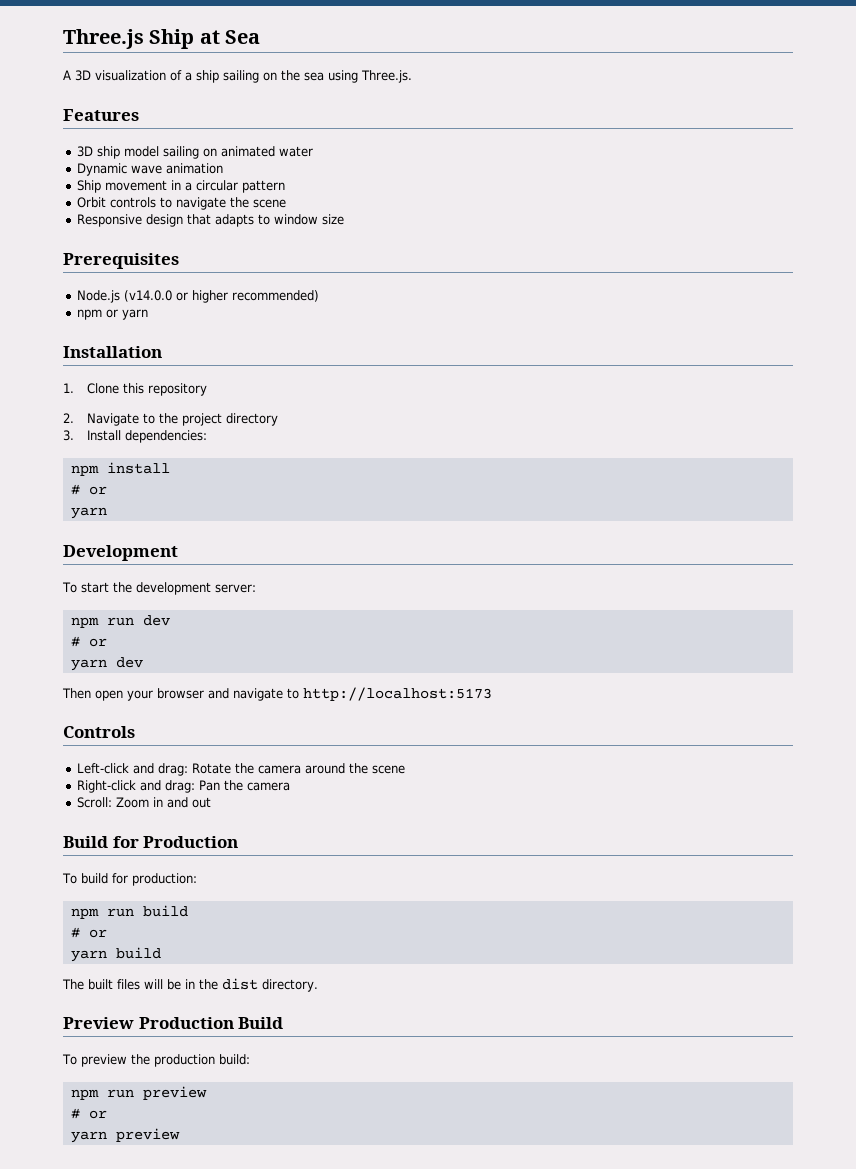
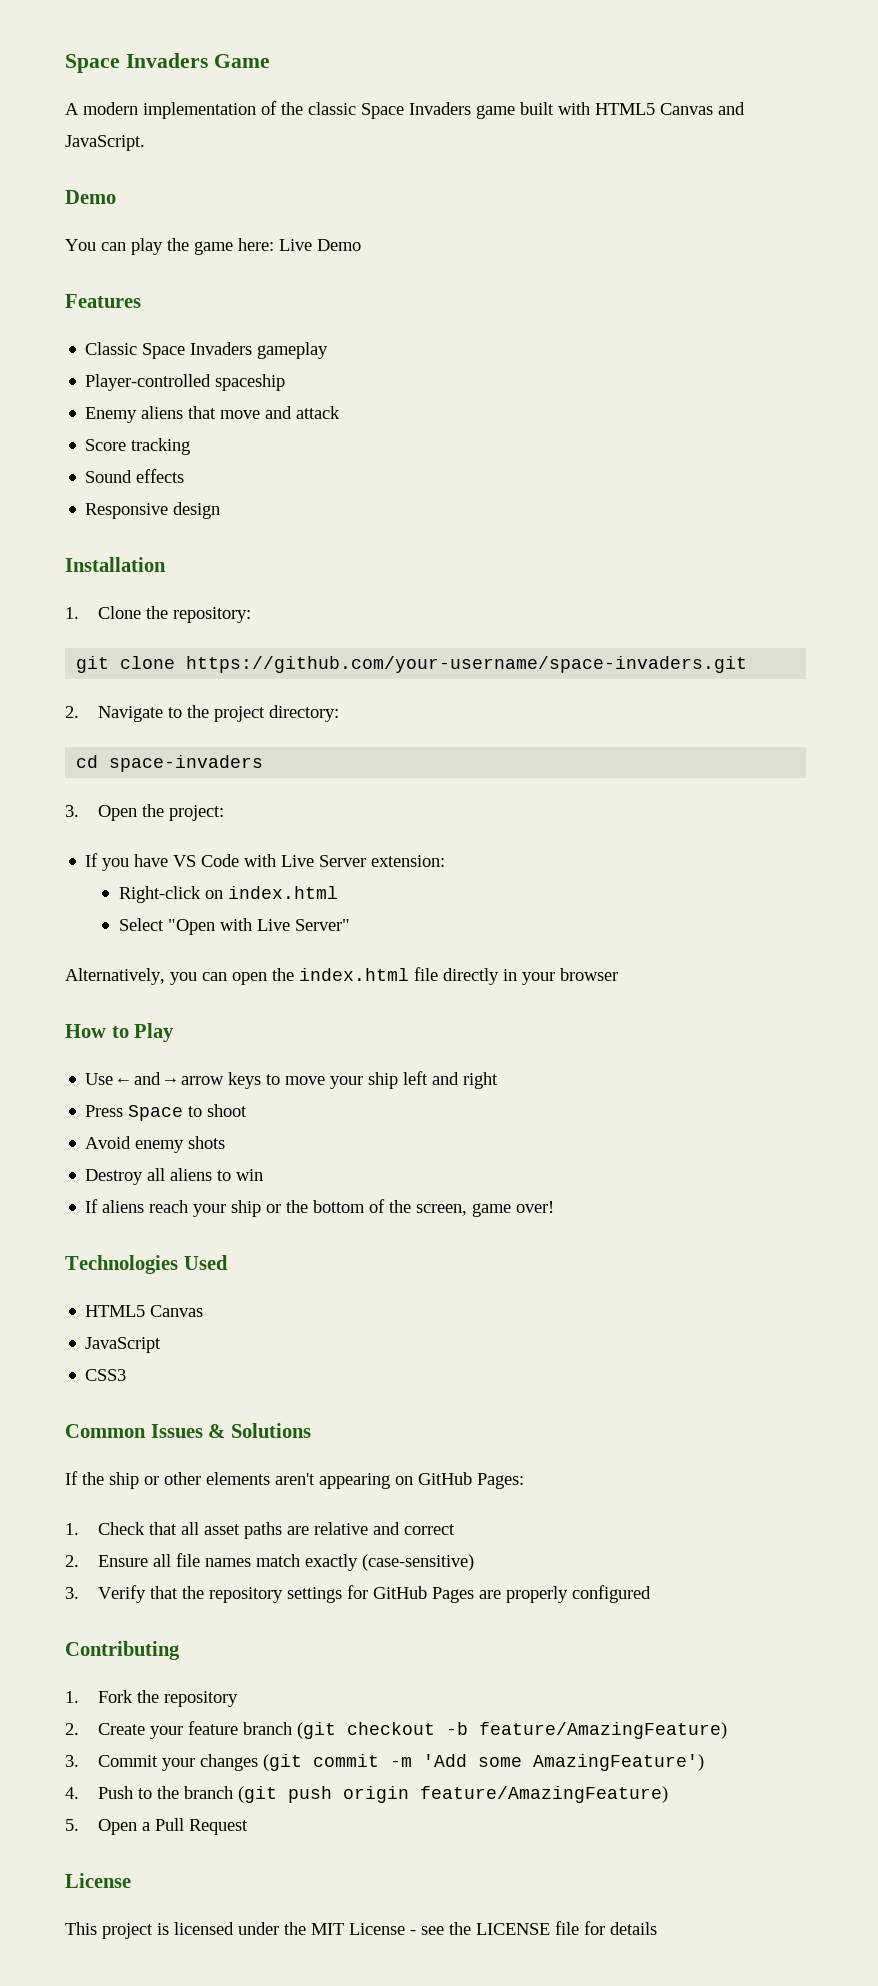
- Three.js Ship at Sea
- A 3D visualization of a ship sailing on the sea using Three.js.
+ Space Invaders Game
+ A modern implementation of the classic Space Invaders game built with HTML5 Canvas and JavaScript.
+ Demo
+ You can play the game here: Live Demo
  Features
- 3D ship model sailing on animated water
- Dynamic wave animation
- Ship movement in a circular pattern
- Orbit controls to navigate the scene
- Responsive design that adapts to window size
- Prerequisites
- Node.js (v14.0.0 or higher recommended)
- npm or yarn
+ Classic Space Invaders gameplay
+ Player-controlled spaceship
+ Enemy aliens that move and attack
+ Score tracking
+ Sound effects
+ Responsive design
  Installation
- 1. Clone this repository
+ 1. Clone the repository:
+ git clone https://github.com/your-username/space-invaders.git
- 2. Navigate to the project directory
- 3. Install dependencies:
- npm install
- # or
- yarn
- Development
- To start the development server:
- npm run dev
- # or
- yarn dev
- Then open your browser and navigate to http://localhost:5173
- Controls
- Left-click and drag: Rotate the camera around the scene
- Right-click and drag: Pan the camera
- Scroll: Zoom in and out
- Build for Production
- To build for production:
- npm run build
- # or
- yarn build
- The built files will be in the dist directory.
- Preview Production Build
- To preview the production build:
- npm run preview
- # or
- yarn preview
+ 2. Navigate to the project directory:
+ cd space-invaders
+ 3. Open the project:
+ If you have VS Code with Live Server extension:
+ Right-click on index.html
+ Select "Open with Live Server"
+ Alternatively, you can open the index.html file directly in your browser
+ How to Play
+ Use ← and → arrow keys to move your ship left and right
+ Press Space to shoot
+ Avoid enemy shots
+ Destroy all aliens to win
+ If aliens reach your ship or the bottom of the screen, game over!
+ Technologies Used
+ HTML5 Canvas
+ JavaScript
+ CSS3
+ Common Issues & Solutions
+ If the ship or other elements aren't appearing on GitHub Pages:
+ 1. Check that all asset paths are relative and correct
+ 2. Ensure all file names match exactly (case-sensitive)
+ 3. Verify that the repository settings for GitHub Pages are properly configured
+ Contributing
+ 1. Fork the repository
+ 2. Create your feature branch (git checkout -b feature/AmazingFeature)
+ 3. Commit your changes (git commit -m 'Add some AmazingFeature')
+ 4. Push to the branch (git push origin feature/AmazingFeature)
+ 5. Open a Pull Request
+ License
+ This project is licensed under the MIT License - see the LICENSE file for details

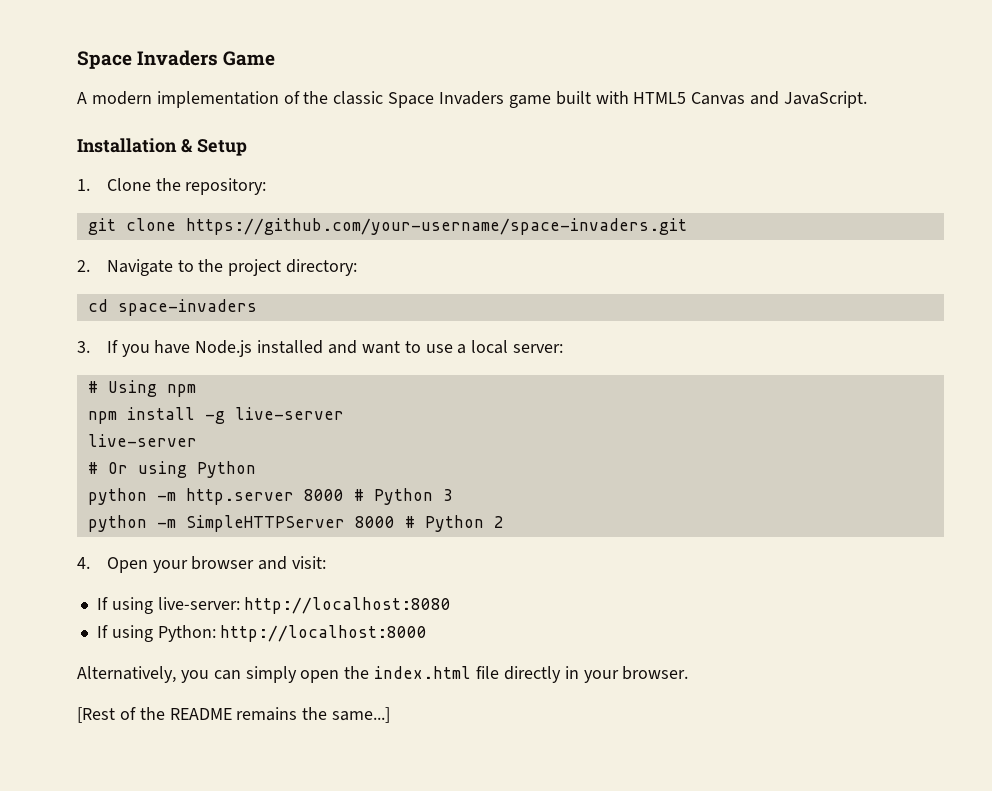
  A modern implementation of the classic Space Invaders game built with HTML5 Canvas and JavaScript.
- Demo
- You can play the game here: Live Demo
- Features
- Classic Space Invaders gameplay
- Player-controlled spaceship
- Enemy aliens that move and attack
- Score tracking
- Sound effects
- Responsive design
- Installation
+ Installation & Setup
- 3. Open the project:
- If you have VS Code with Live Server extension:
- Right-click on index.html
- Select "Open with Live Server"
+ 3. If you have Node.js installed and want to use a local server:
+ # Using npm
+ npm install -g live-server
+ live-server
+ # Or using Python
+ python -m http.server 8000 # Python 3
+ python -m SimpleHTTPServer 8000 # Python 2
+ 4. Open your browser and visit:
+ If using live-server: http://localhost:8080
+ If using Python: http://localhost:8000
- Alternatively, you can open the index.html file directly in your browser
- How to Play
- Use ← and → arrow keys to move your ship left and right
- Press Space to shoot
- Avoid enemy shots
- Destroy all aliens to win
- If aliens reach your ship or the bottom of the screen, game over!
- Technologies Used
- HTML5 Canvas
- JavaScript
- CSS3
- Common Issues & Solutions
- If the ship or other elements aren't appearing on GitHub Pages:
- 1. Check that all asset paths are relative and correct
- 2. Ensure all file names match exactly (case-sensitive)
- 3. Verify that the repository settings for GitHub Pages are properly configured
- Contributing
- 1. Fork the repository
- 2. Create your feature branch (git checkout -b feature/AmazingFeature)
- 3. Commit your changes (git commit -m 'Add some AmazingFeature')
- 4. Push to the branch (git push origin feature/AmazingFeature)
- 5. Open a Pull Request
- License
- This project is licensed under the MIT License - see the LICENSE file for details
+ Alternatively, you can simply open the index.html file directly in your browser.
+ [Rest of the README remains the same...]

